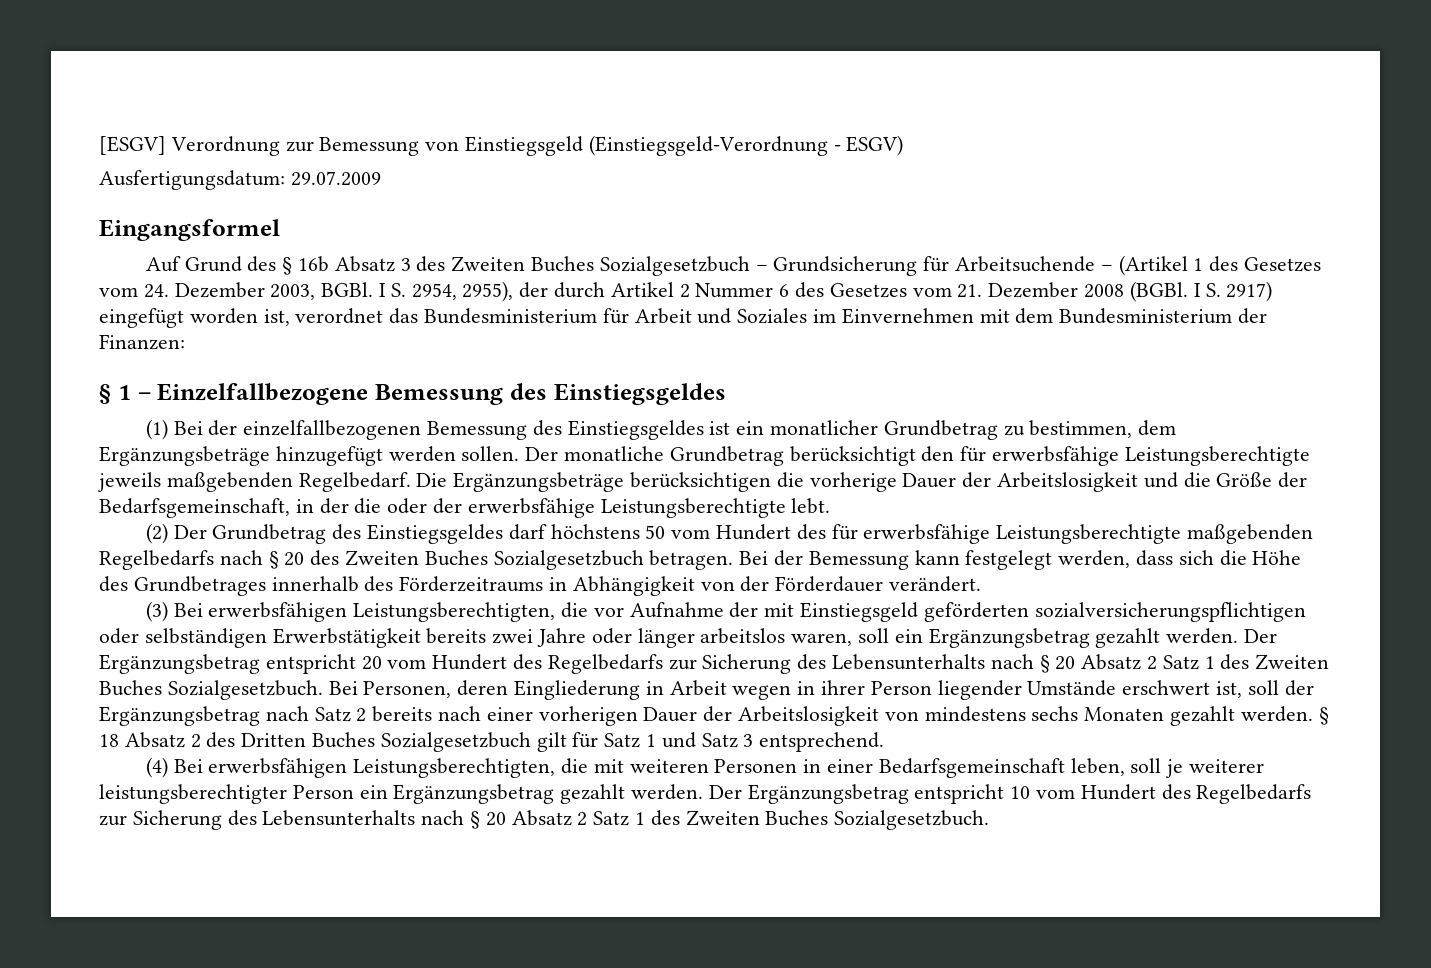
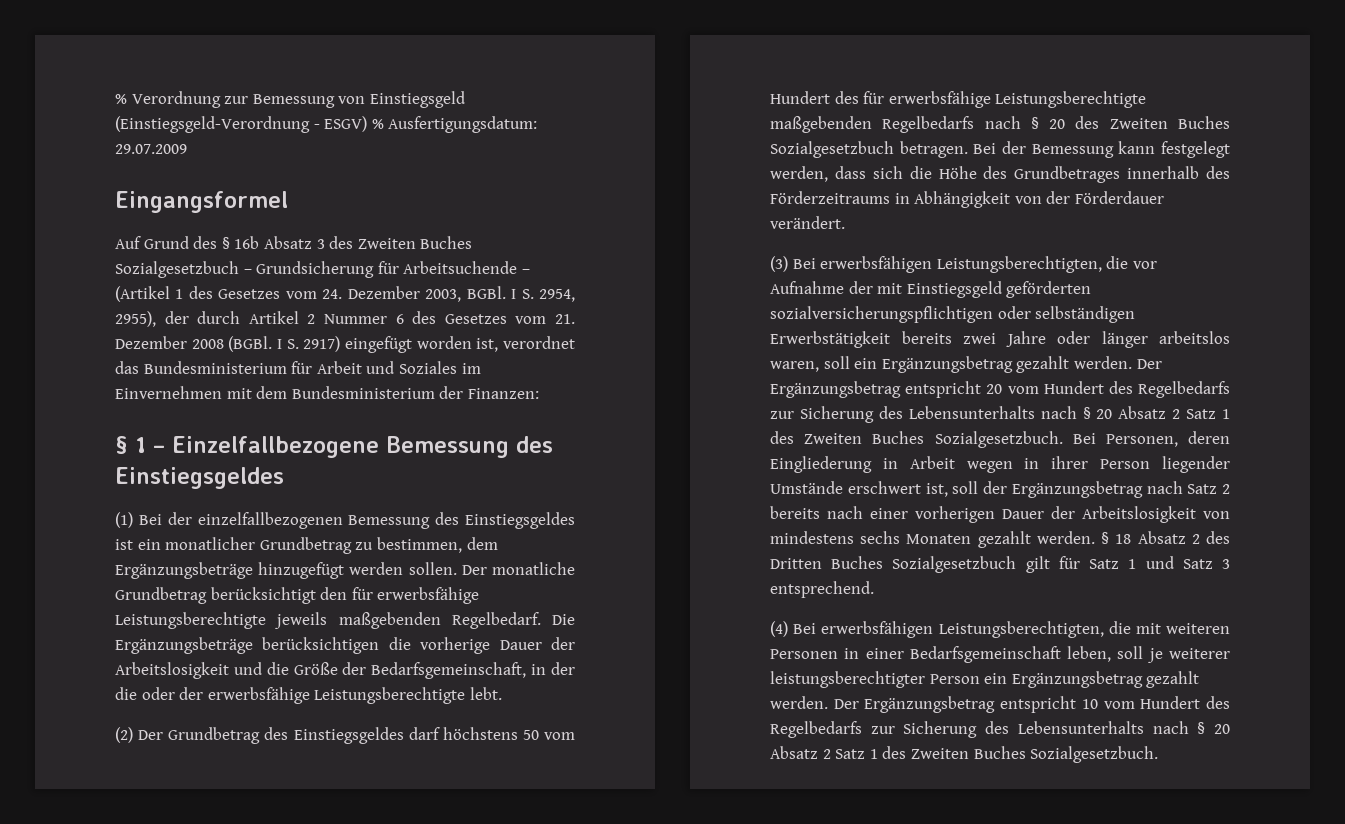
- [ESGV] Verordnung zur Bemessung von Einstiegsgeld (Einstiegsgeld-Verordnung - ESGV)
- Ausfertigungsdatum: 29.07.2009
+ % Verordnung zur Bemessung von Einstiegsgeld (Einstiegsgeld-Verordnung - ESGV) % Ausfertigungsdatum: 29.07.2009

